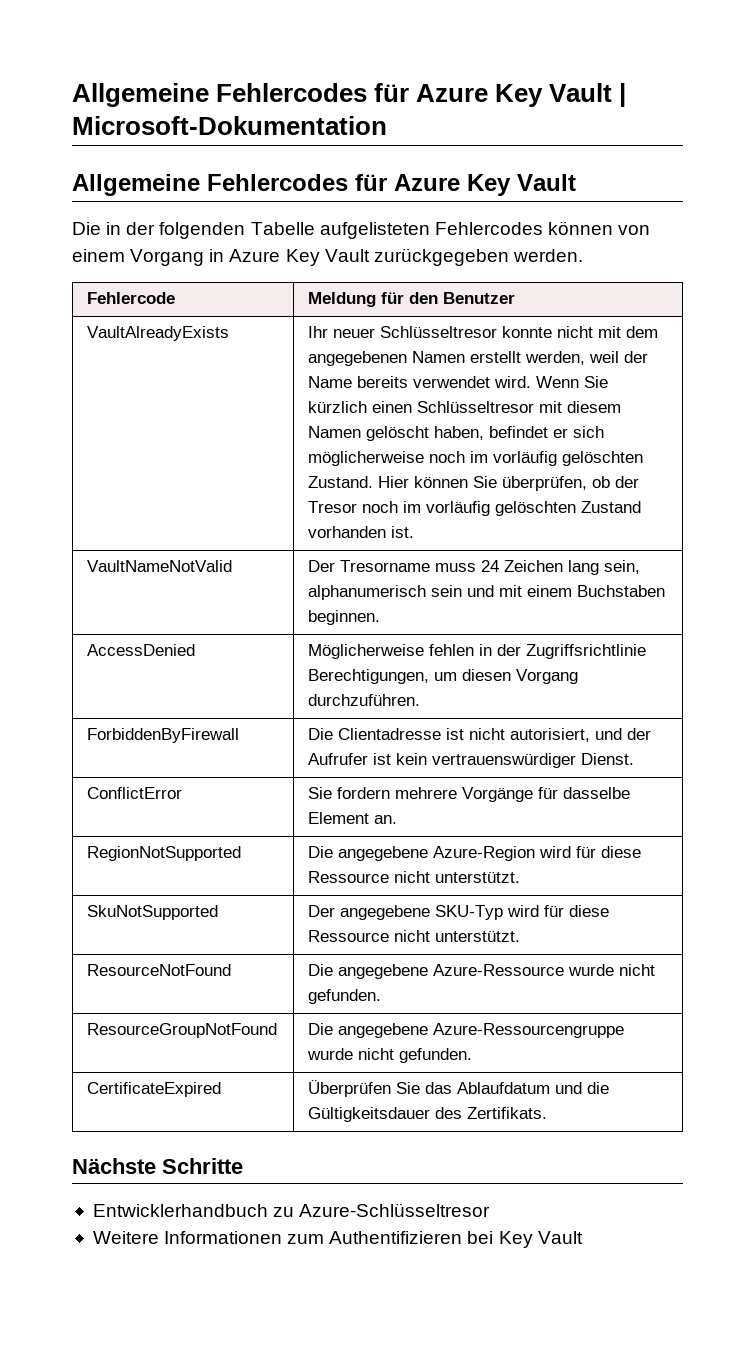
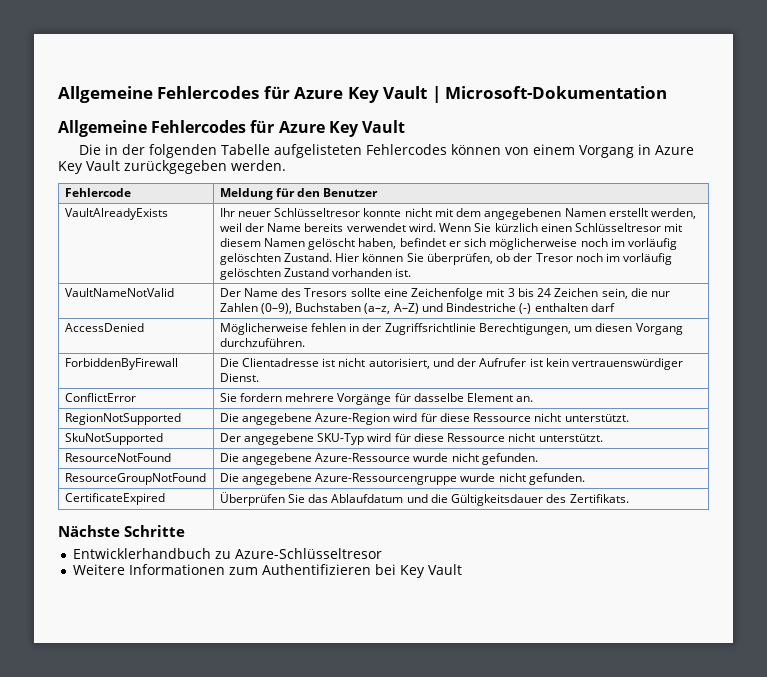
- VaultNameNotValid | Der Tresorname muss 24 Zeichen lang sein, alphanumerisch sein und mit einem Buchstaben beginnen.
+ VaultNameNotValid | Der Name des Tresors sollte eine Zeichenfolge mit 3 bis 24 Zeichen sein, die nur Zahlen (0–9), Buchstaben (a–z, A–Z) und Bindestriche (-) enthalten darf

